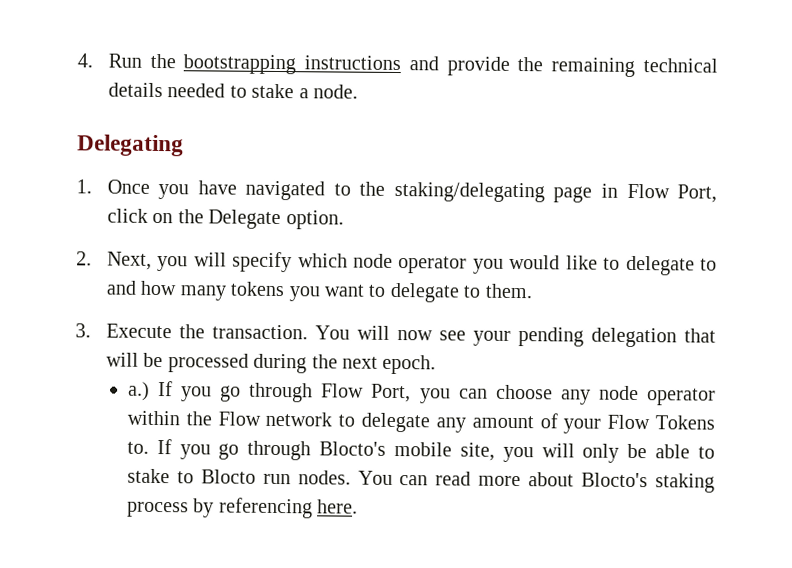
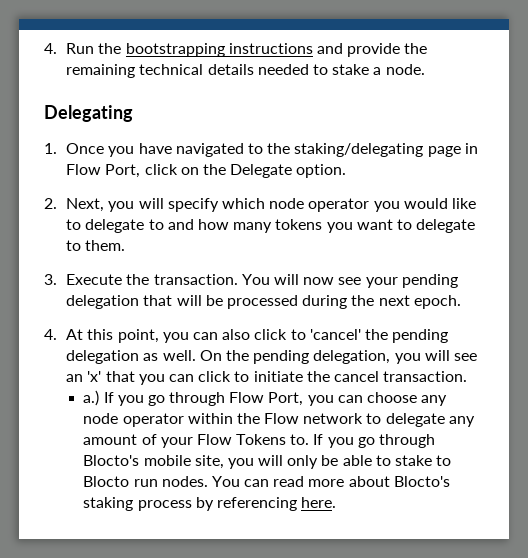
+ 4. At this point, you can also click to 'cancel' the pending delegation as well. On the pending delegation, you will see an 'x' that you can click to initiate the cancel transaction.

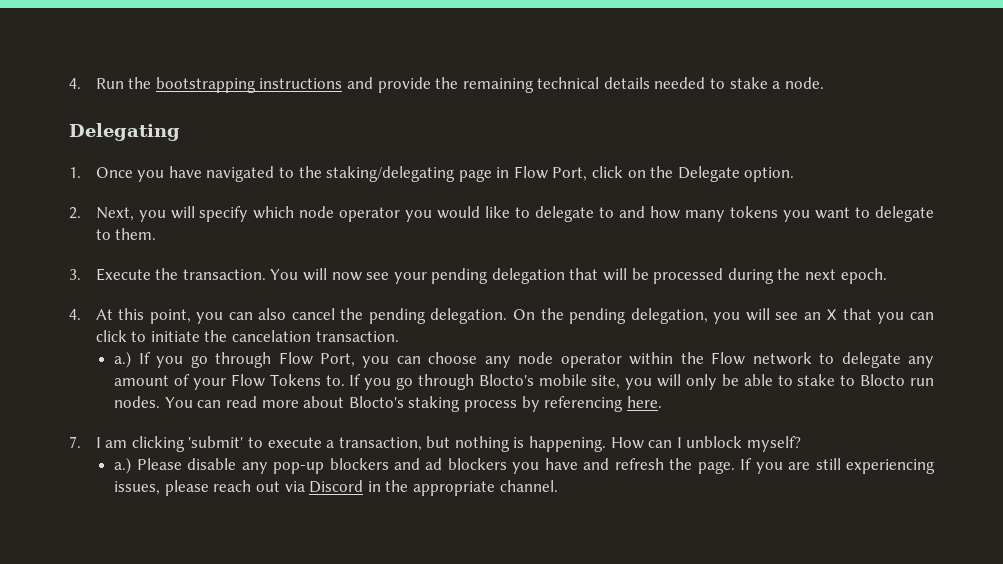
- 4. At this point, you can also click to 'cancel' the pending delegation as well.
+ 4. At this point, you can also cancel the pending delegation.
- On the pending delegation, you will see an 'x' that you can click to initiate the cancel transaction.
+ On the pending delegation, you will see an X that you can click to initiate the cancelation transaction.
+ 7. I am clicking 'submit' to execute a transaction, but nothing is happening. How can I unblock myself?
+ a.) Please disable any pop-up blockers and ad blockers you have and refresh the page. If you are still experiencing issues, please reach out via Discord in the appropriate channel.

